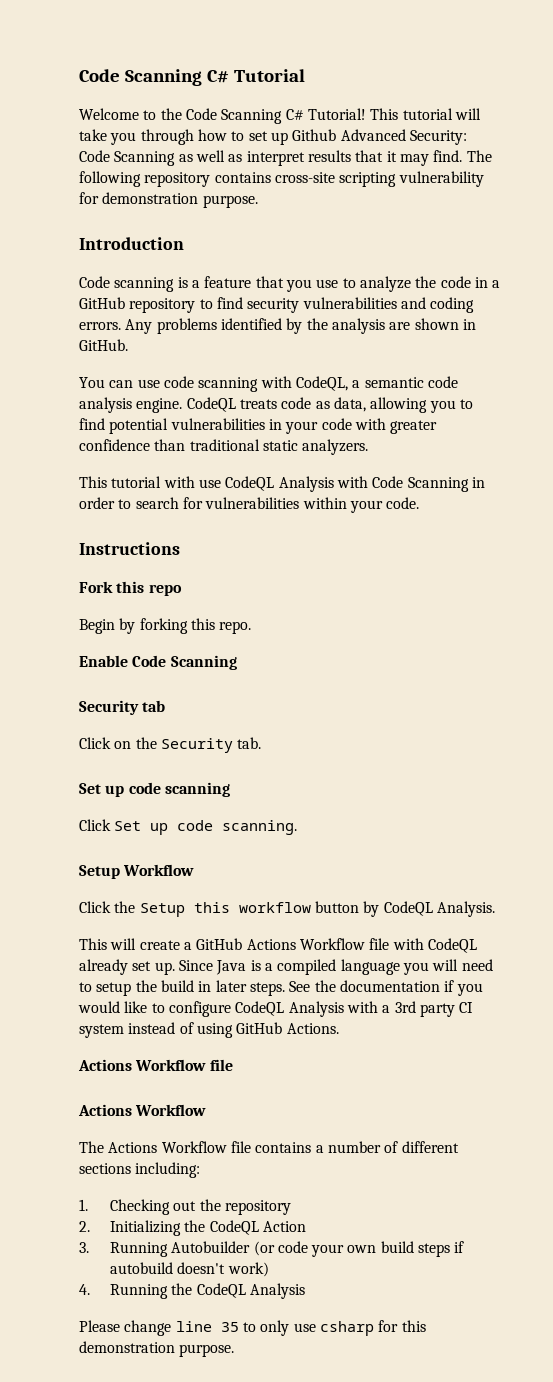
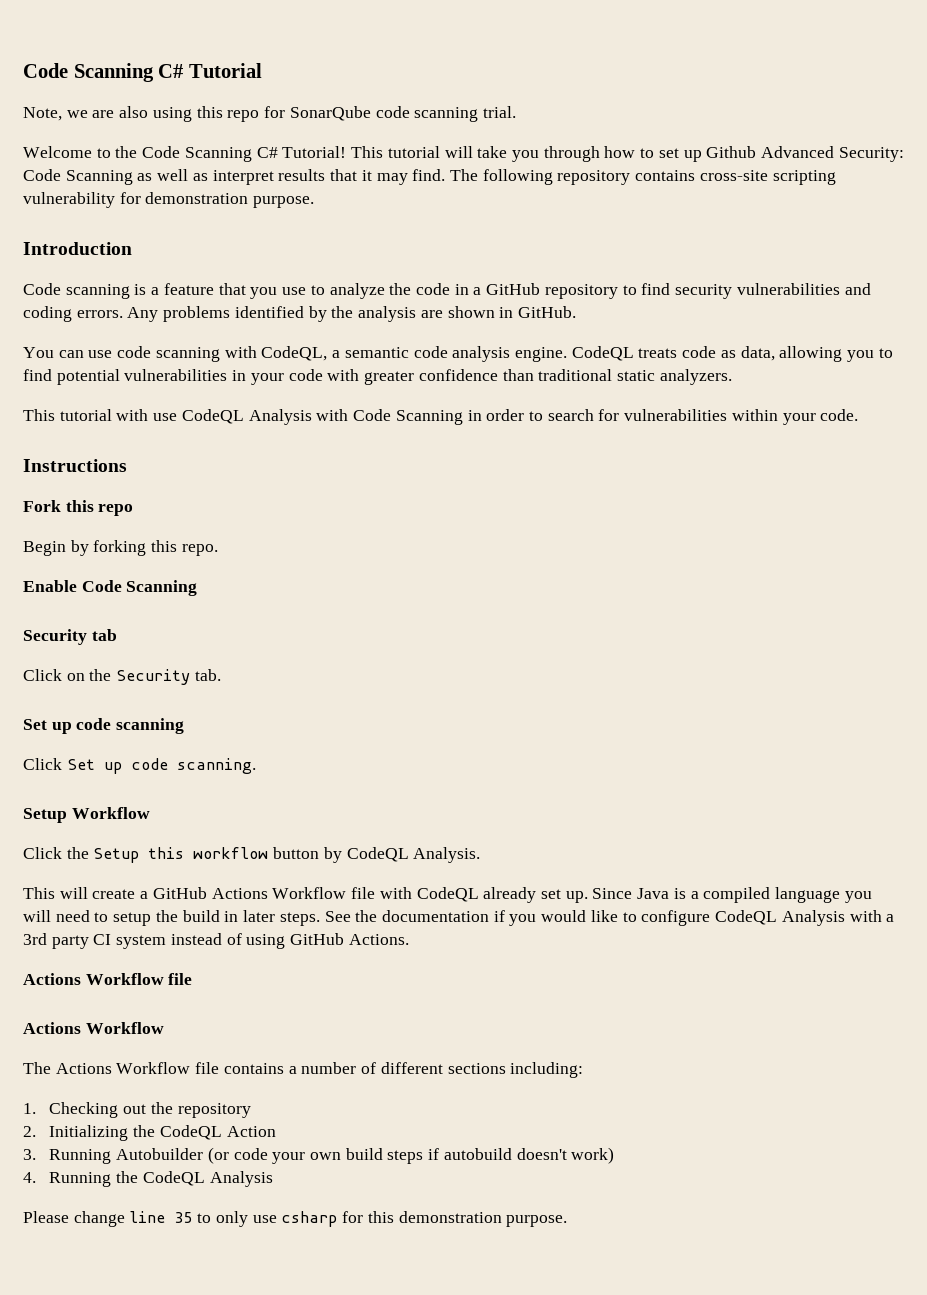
+ Note, we are also using this repo for SonarQube code scanning trial.

